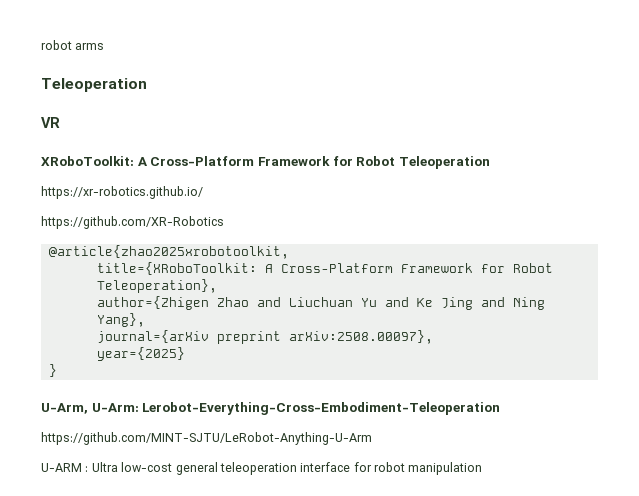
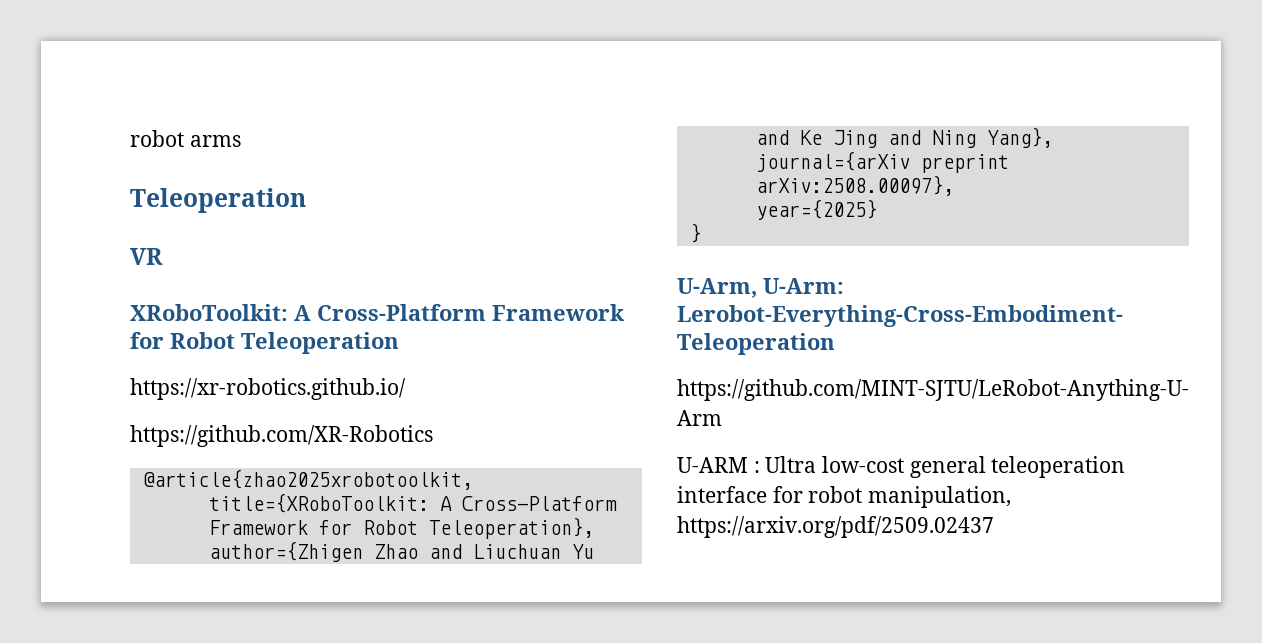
- U-ARM : Ultra low-cost general teleoperation interface for robot manipulation
+ U-ARM : Ultra low-cost general teleoperation interface for robot manipulation, https://arxiv.org/pdf/2509.02437

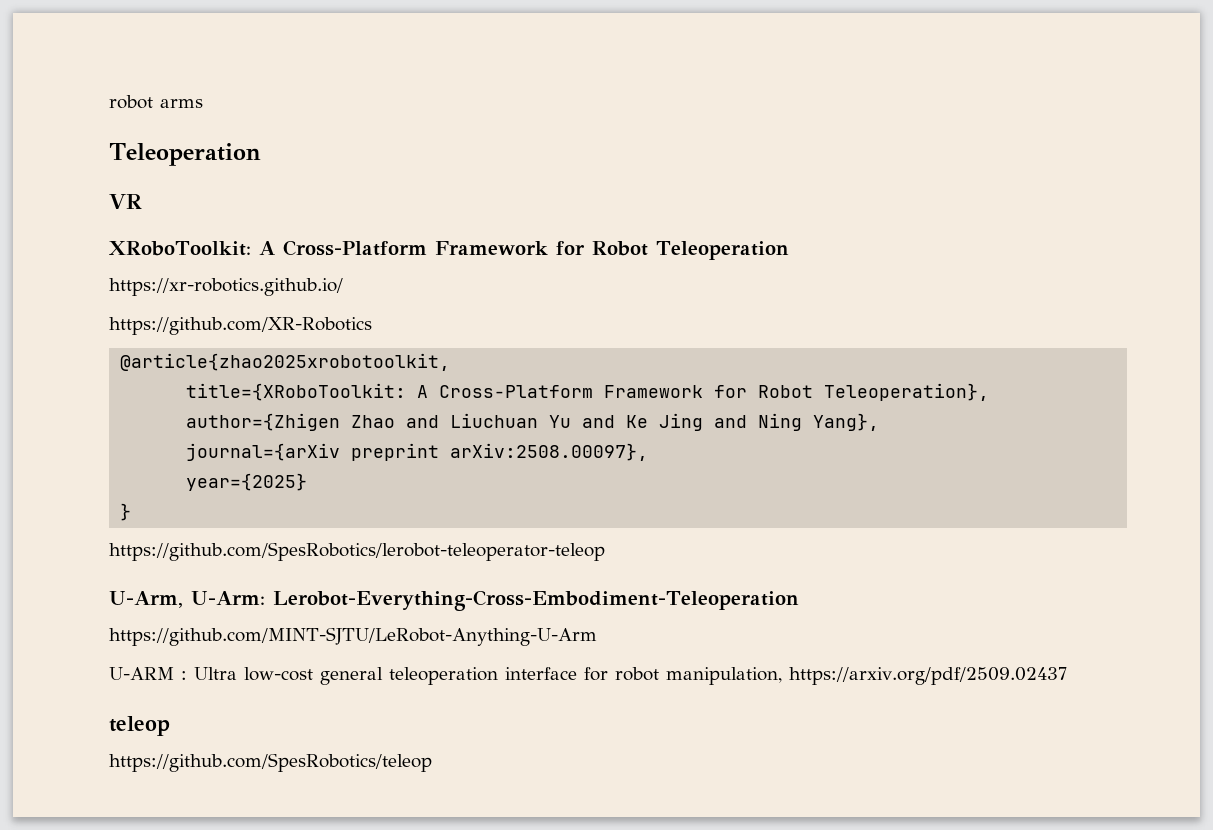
+ https://github.com/SpesRobotics/lerobot-teleoperator-teleop
+ teleop
+ https://github.com/SpesRobotics/teleop

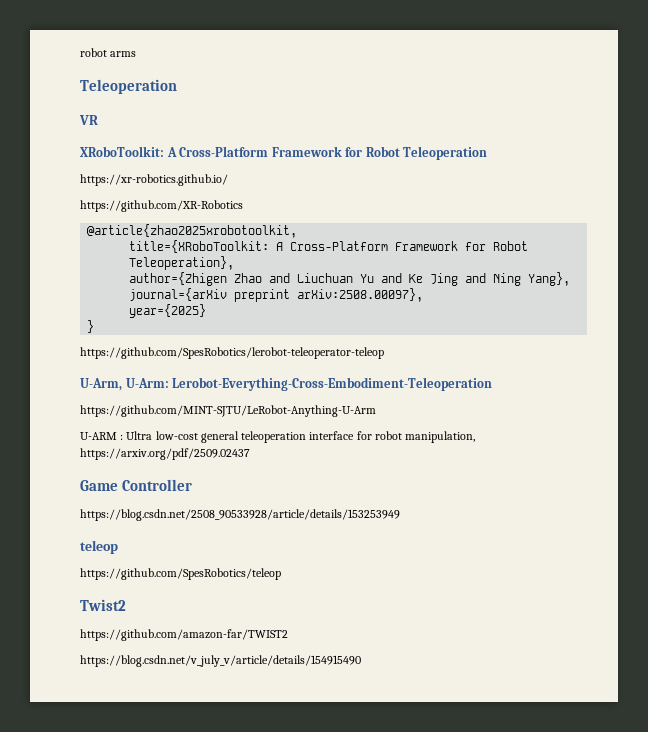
+ Game Controller
+ https://blog.csdn.net/2508_90533928/article/details/153253949
+ Twist2
+ https://github.com/amazon-far/TWIST2
+ https://blog.csdn.net/v_july_v/article/details/154915490

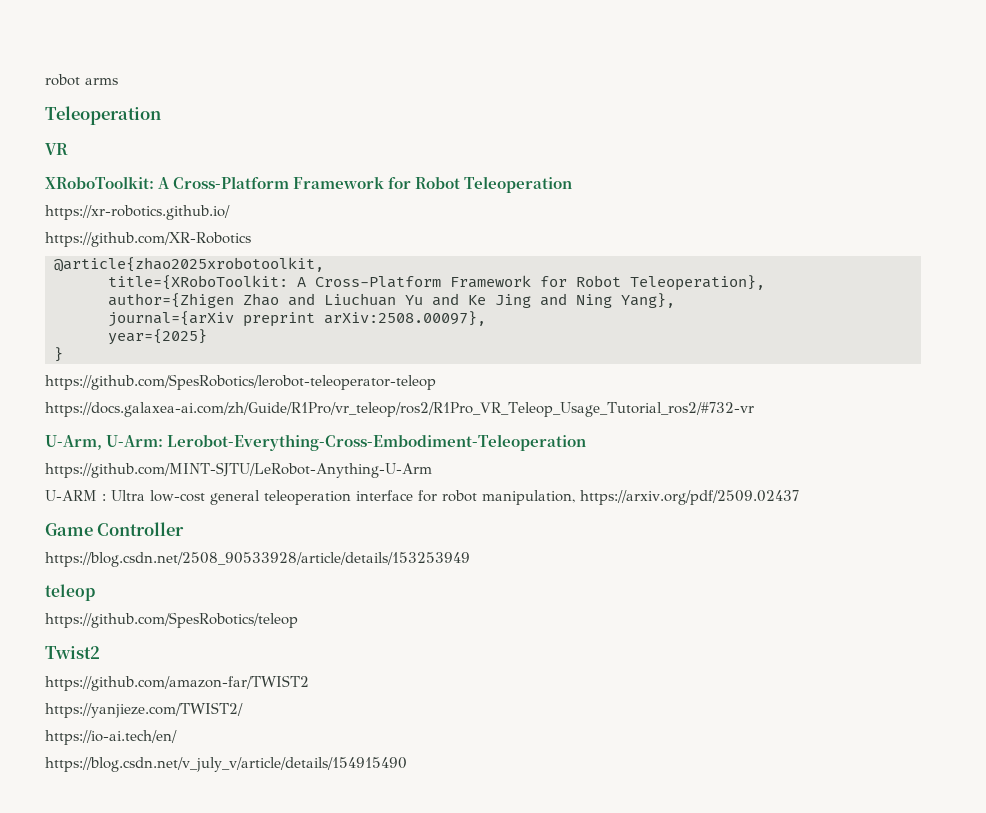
+ https://docs.galaxea-ai.com/zh/Guide/R1Pro/vr_teleop/ros2/R1Pro_VR_Teleop_Usage_Tutorial_ros2/#732-vr
+ https://yanjieze.com/TWIST2/
+ https://io-ai.tech/en/

